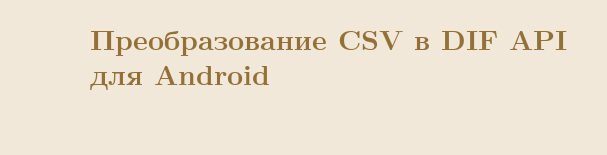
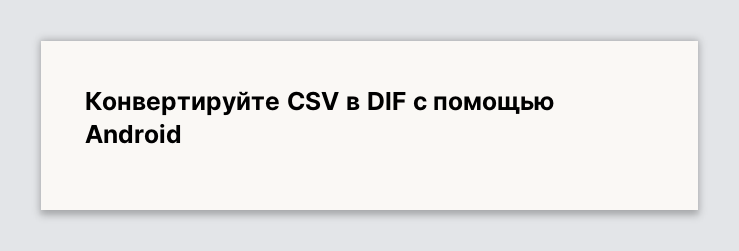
- Преобразование CSV в DIF API для Android
+ Конвертируйте CSV в DIF с помощью Android

